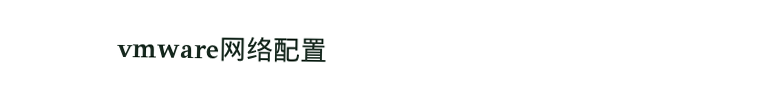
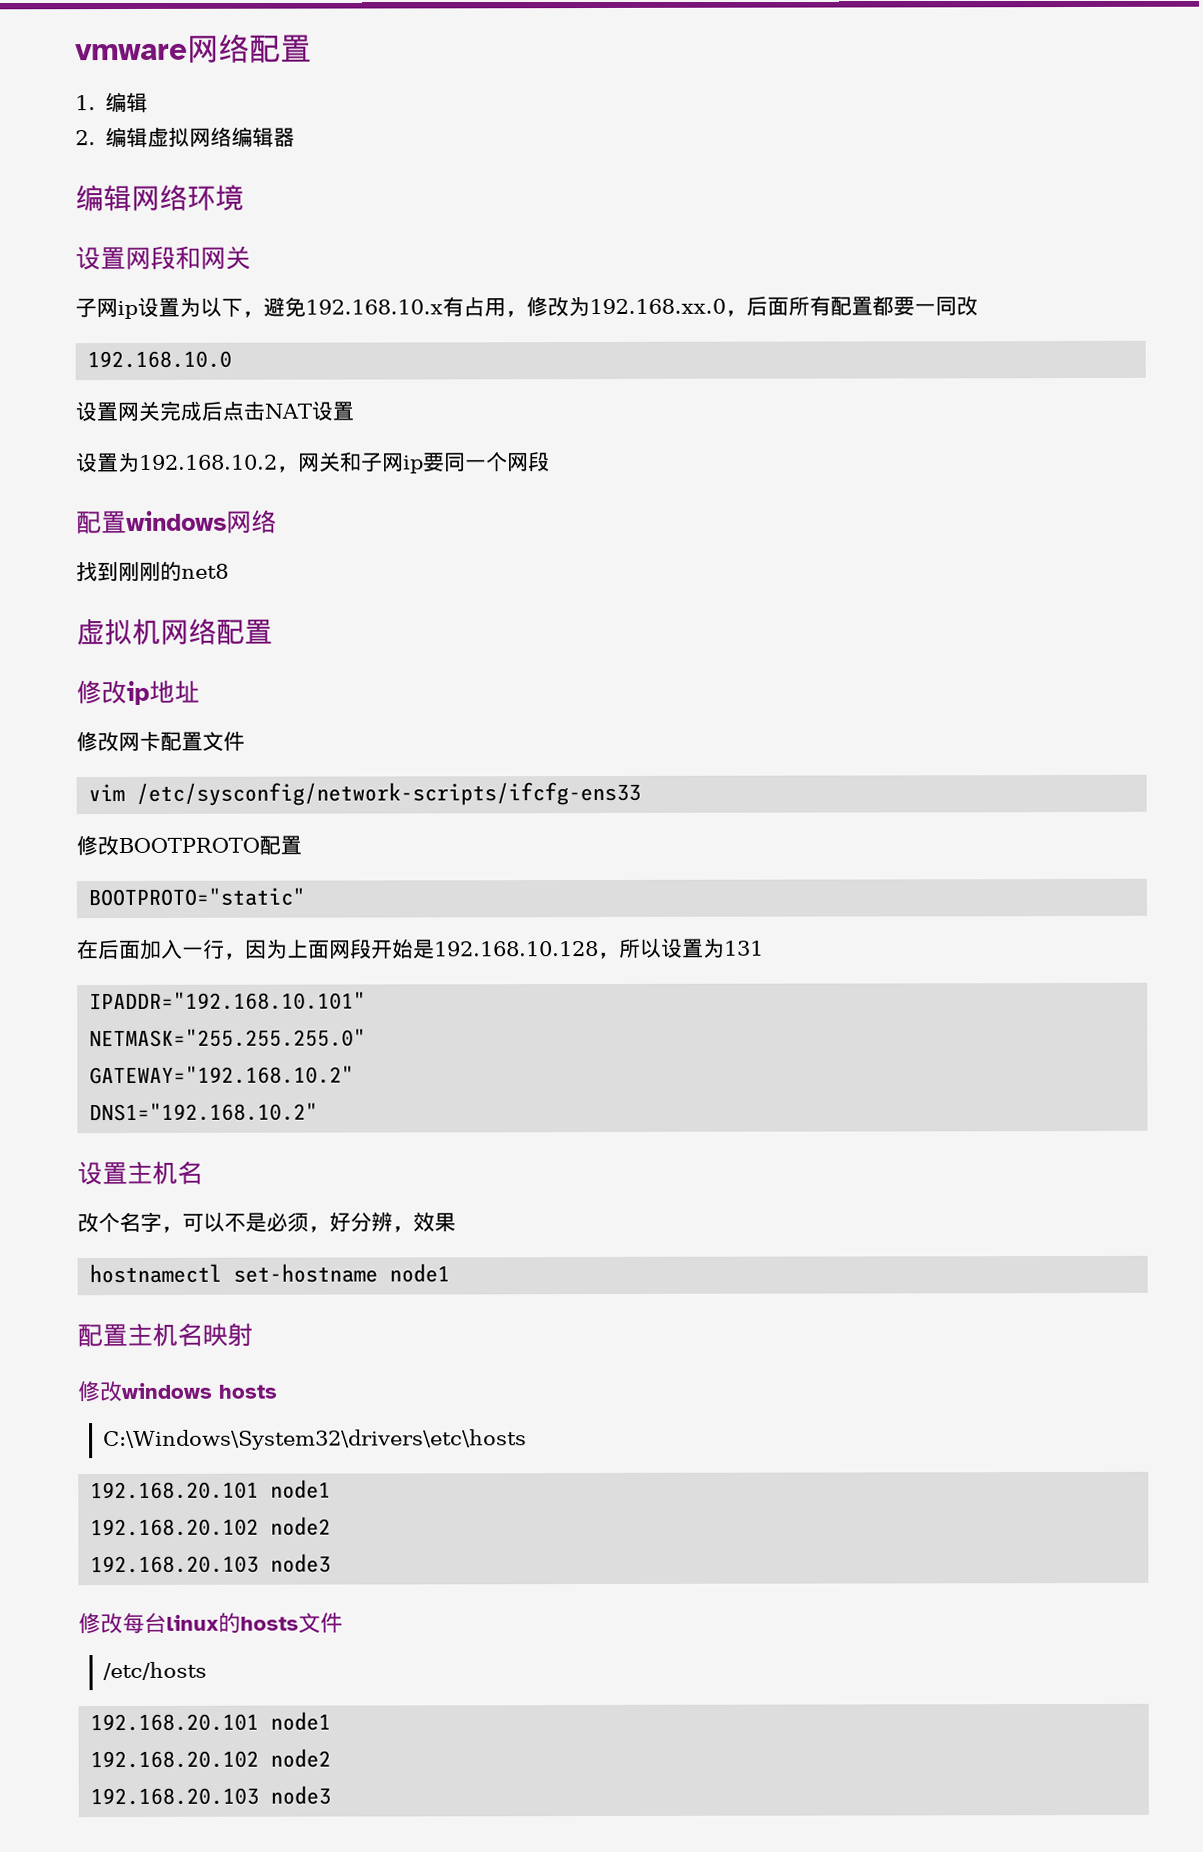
+ 1.编辑
+ 2.编辑虚拟网络编辑器
+ 编辑网络环境
+ 设置网段和网关
+ 子网ip设置为以下，避免192.168.10.x有占用，修改为192.168.xx.0，后面所有配置都要一同改
+ 192.168.10.0
+ 设置网关完成后点击NAT设置
+ 设置为192.168.10.2，网关和子网ip要同一个网段
+ 配置windows网络
+ 找到刚刚的net8
+ 虚拟机网络配置
+ 修改ip地址
+ 修改网卡配置文件
+ vim /etc/sysconfig/network-scripts/ifcfg-ens33
+ 修改BOOTPROTO配置
+ BOOTPROTO="static"
+ 在后面加入一行，因为上面网段开始是192.168.10.128，所以设置为131
+ IPADDR="192.168.10.101"
+ NETMASK="255.255.255.0"
+ GATEWAY="192.168.10.2"
+ DNS1="192.168.10.2"
+ 设置主机名
+ 改个名字，可以不是必须，好分辨，效果
+ hostnamectl set-hostname node1
+ 配置主机名映射
+ 修改windows hosts
+ C:\Windows\System32\drivers\etc\hosts
+ 192.168.20.101 node1
+ 192.168.20.102 node2
+ 192.168.20.103 node3
+ 修改每台linux的hosts文件
+ /etc/hosts
+ 192.168.20.101 node1
+ 192.168.20.102 node2
+ 192.168.20.103 node3

